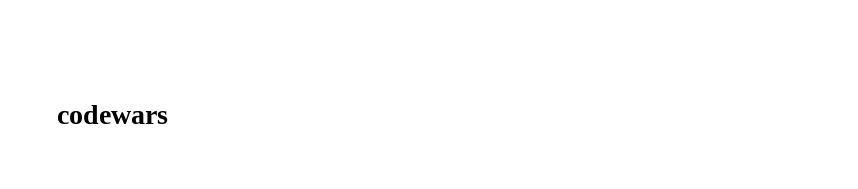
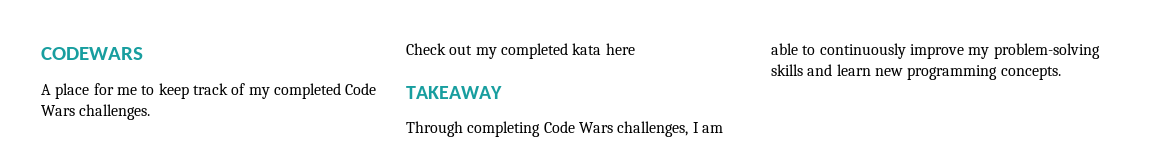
- codewars
+ CODEWARS
+ A place for me to keep track of my completed Code Wars challenges.
+ Check out my completed kata here
+ TAKEAWAY
+ Through completing Code Wars challenges, I am able to continuously improve my problem-solving skills and learn new programming concepts.

